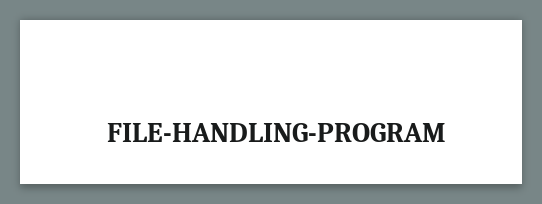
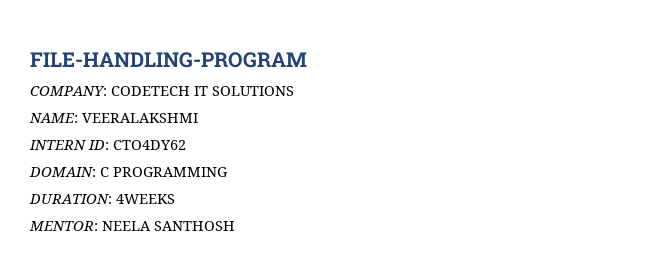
+ COMPANY: CODETECH IT SOLUTIONS
+ NAME: VEERALAKSHMI
+ INTERN ID: CTO4DY62
+ DOMAIN: C PROGRAMMING
+ DURATION: 4WEEKS
+ MENTOR: NEELA SANTHOSH

